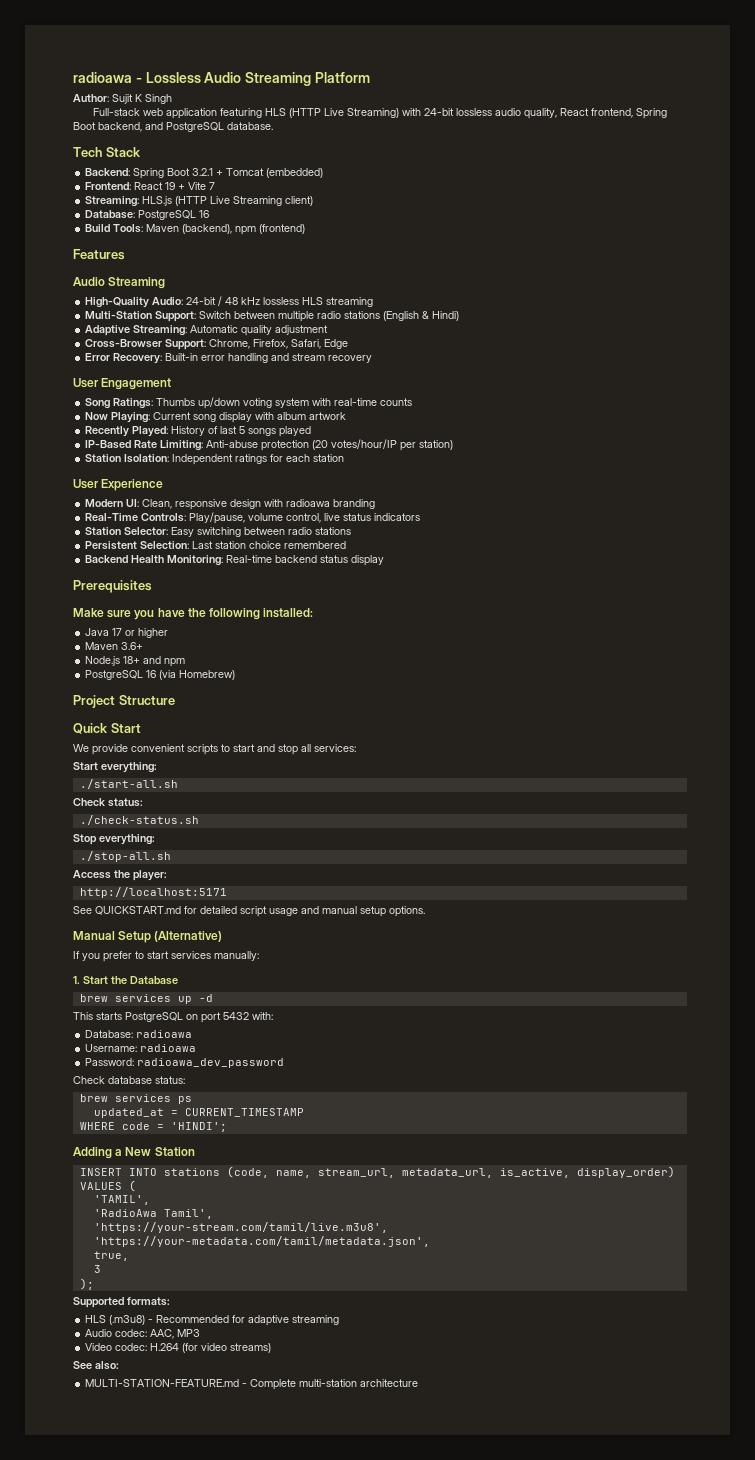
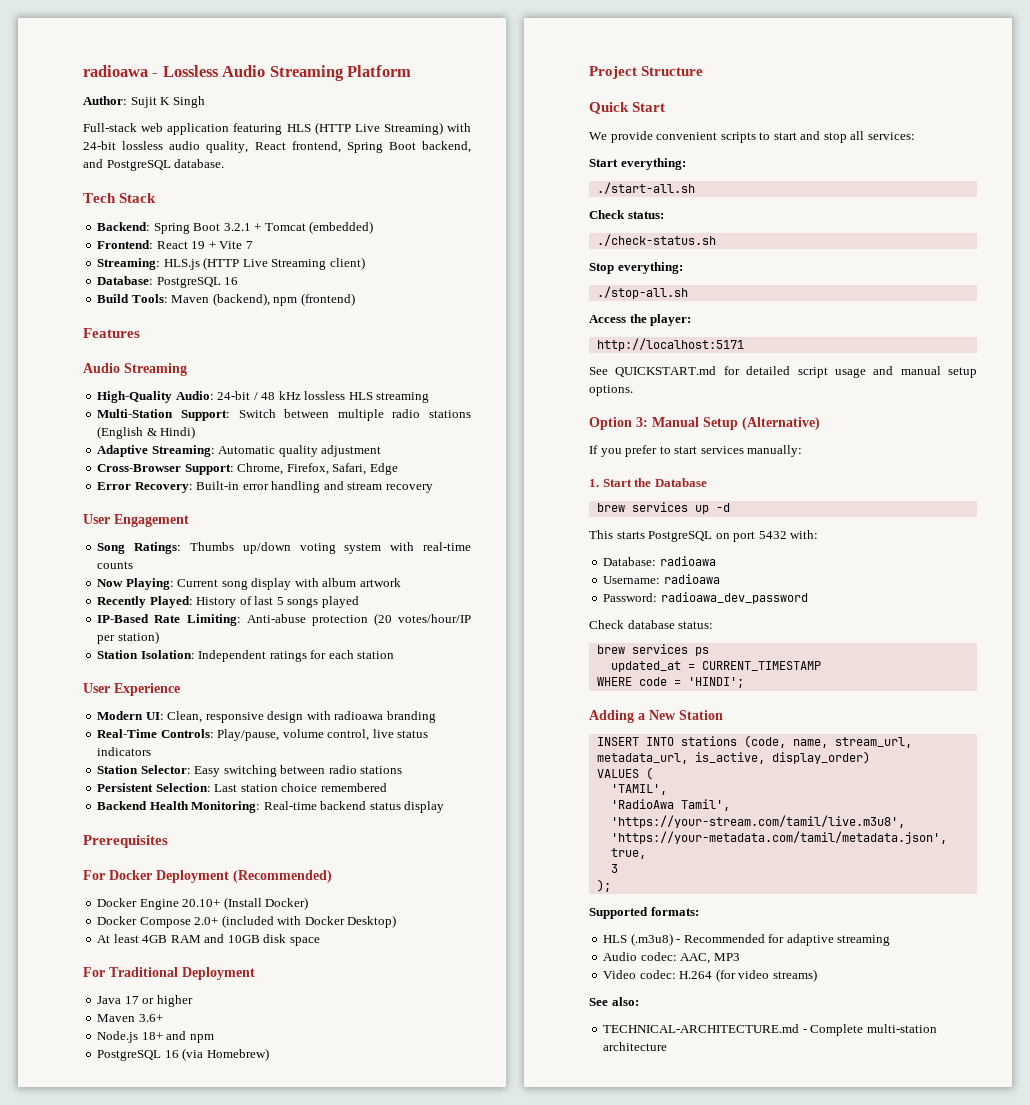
- Make sure you have the following installed:
+ For Docker Deployment (Recommended)
+ Docker Engine 20.10+ (Install Docker)
+ Docker Compose 2.0+ (included with Docker Desktop)
+ At least 4GB RAM and 10GB disk space
+ For Traditional Deployment
- Manual Setup (Alternative)
+ Option 3: Manual Setup (Alternative)
- MULTI-STATION-FEATURE.md - Complete multi-station architecture
+ TECHNICAL-ARCHITECTURE.md - Complete multi-station architecture

